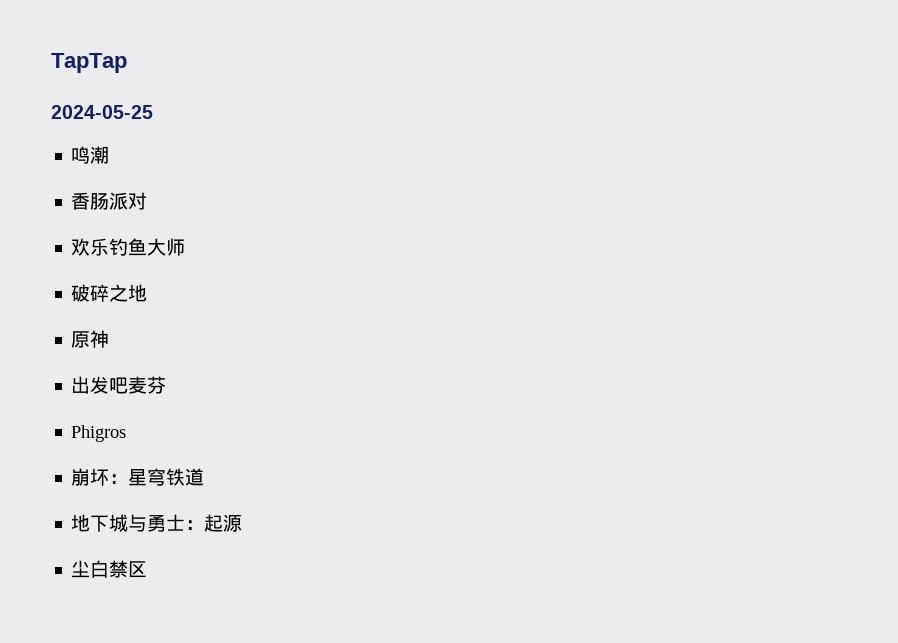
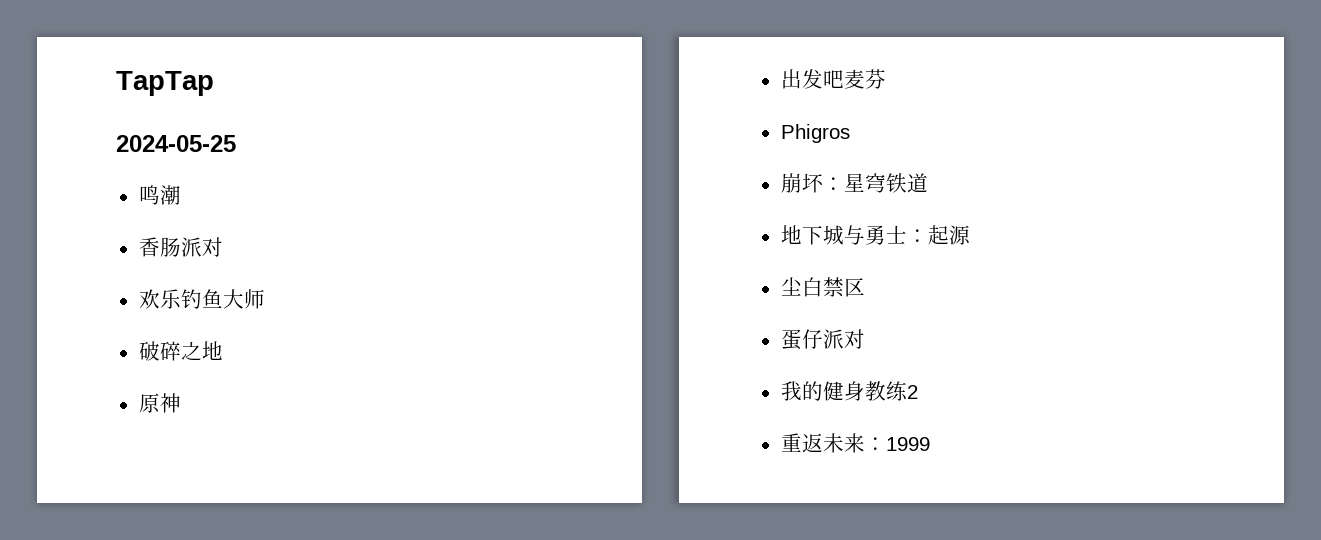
+ 蛋仔派对
+ 我的健身教练2
+ 重返未来：1999

